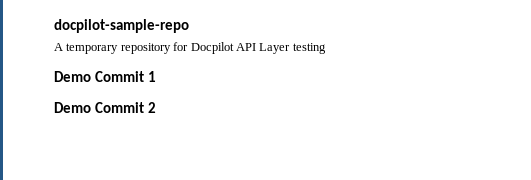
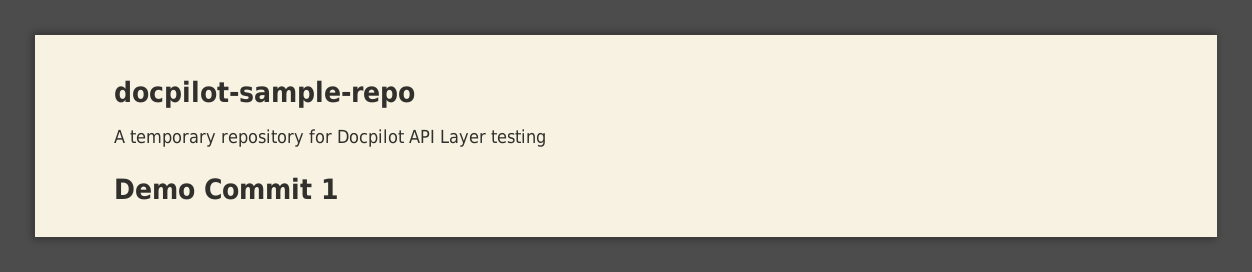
- Demo Commit 2

